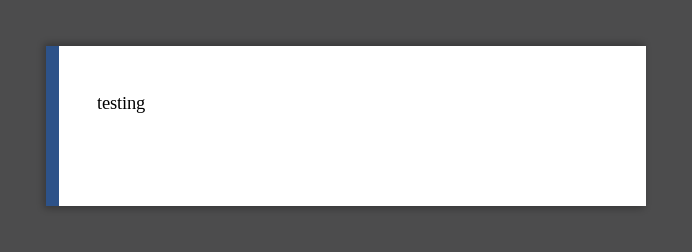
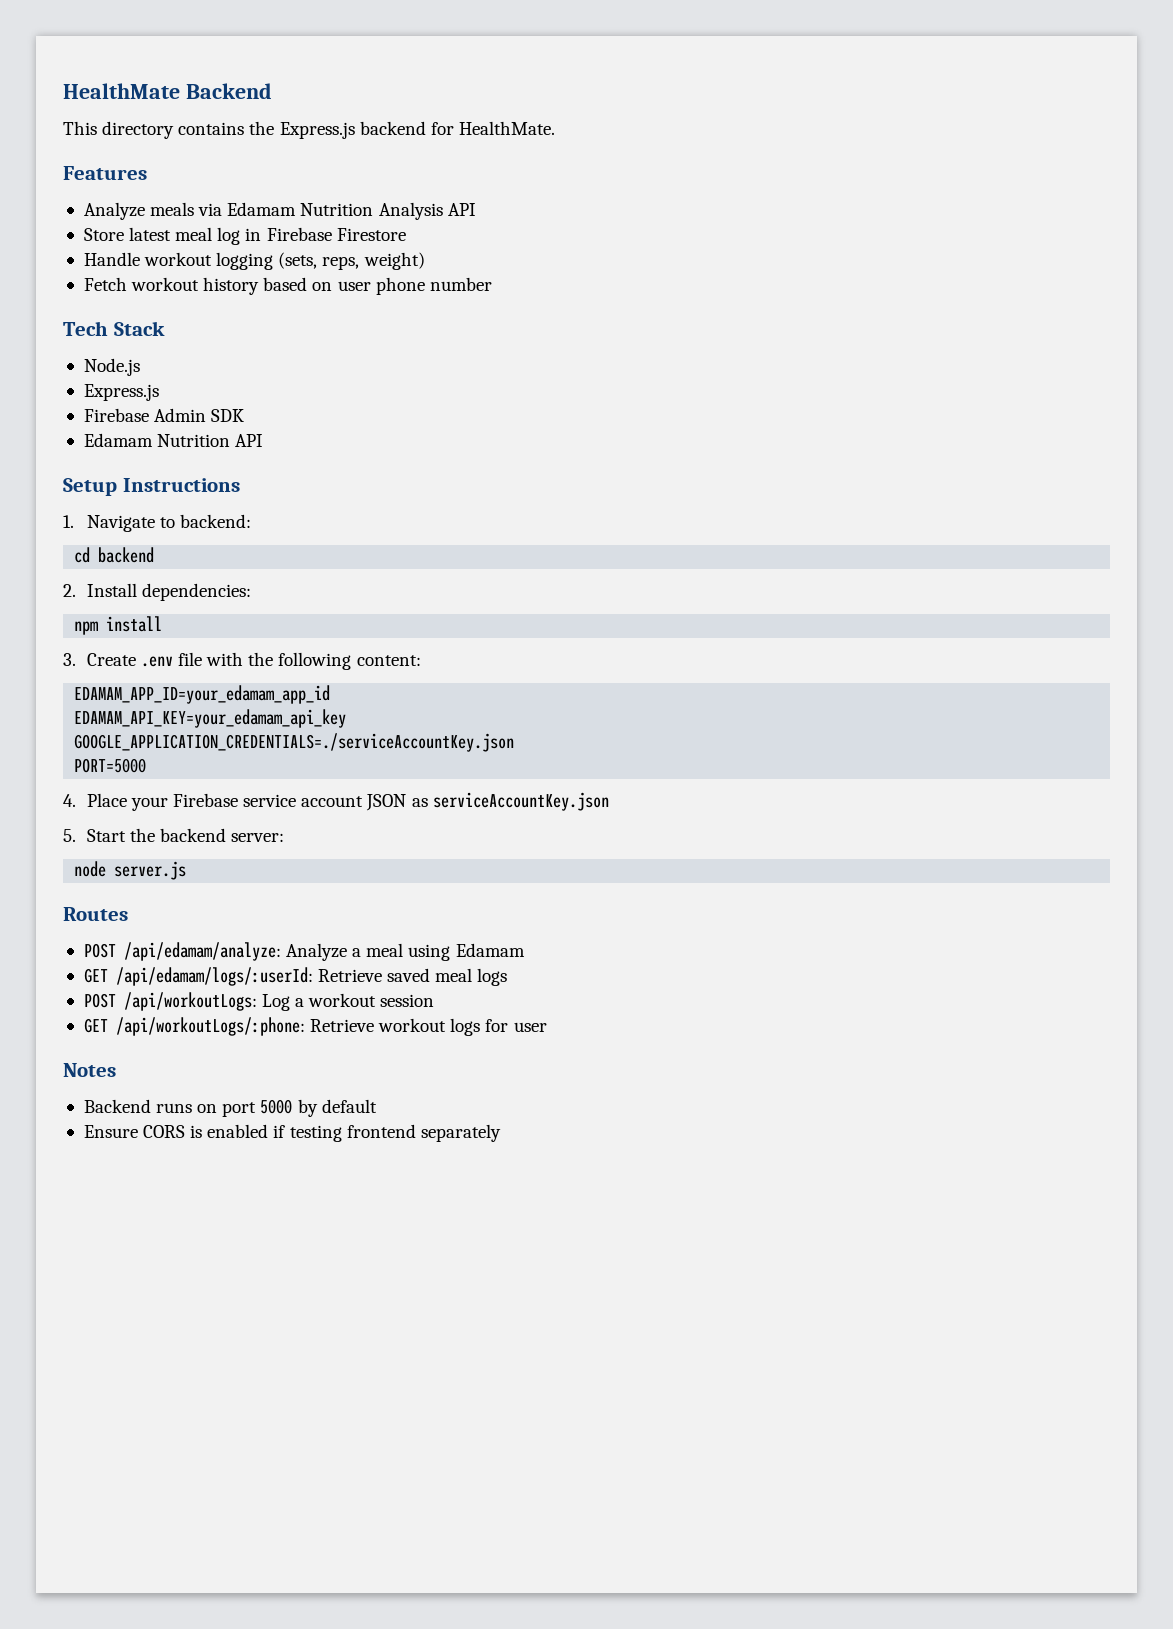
- testing
+ HealthMate Backend
+ This directory contains the Express.js backend for HealthMate.
+ Features
+ Analyze meals via Edamam Nutrition Analysis API
+ Store latest meal log in Firebase Firestore
+ Handle workout logging (sets, reps, weight)
+ Fetch workout history based on user phone number
+ Tech Stack
+ Node.js
+ Express.js
+ Firebase Admin SDK
+ Edamam Nutrition API
+ Setup Instructions
+ 1. Navigate to backend:
+ cd backend
+ 2. Install dependencies:
+ npm install
+ 3. Create .env file with the following content:
+ EDAMAM_APP_ID=your_edamam_app_id
+ EDAMAM_API_KEY=your_edamam_api_key
+ GOOGLE_APPLICATION_CREDENTIALS=./serviceAccountKey.json
+ PORT=5000
+ 4. Place your Firebase service account JSON as serviceAccountKey.json
+ 5. Start the backend server:
+ node server.js
+ Routes
+ POST /api/edamam/analyze: Analyze a meal using Edamam
+ GET /api/edamam/logs/:userId: Retrieve saved meal logs
+ POST /api/workoutLogs: Log a workout session
+ GET /api/workoutLogs/:phone: Retrieve workout logs for user
+ Notes
+ Backend runs on port 5000 by default
+ Ensure CORS is enabled if testing frontend separately

